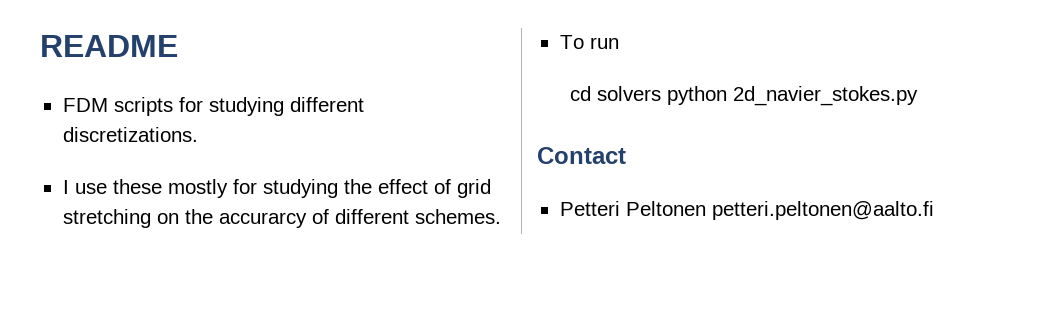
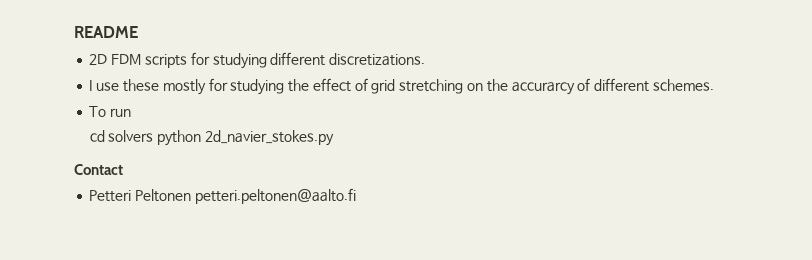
- FDM scripts for studying different discretizations.
+ 2D FDM scripts for studying different discretizations.

